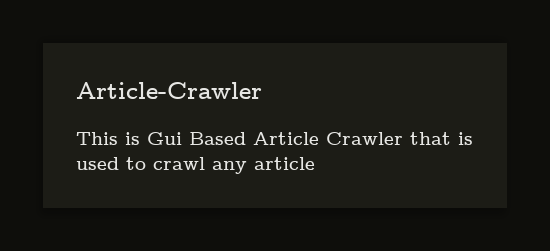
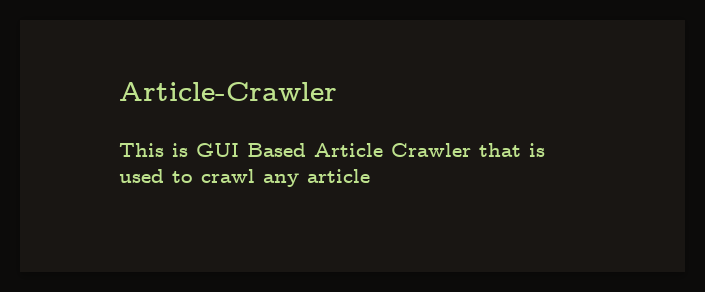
- This is Gui Based Article Crawler that is used to crawl any article
+ This is GUI Based Article Crawler that is used to crawl any article

